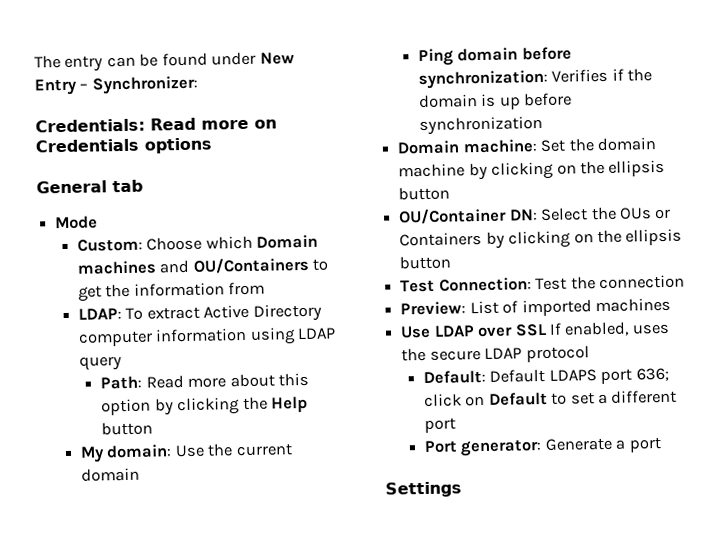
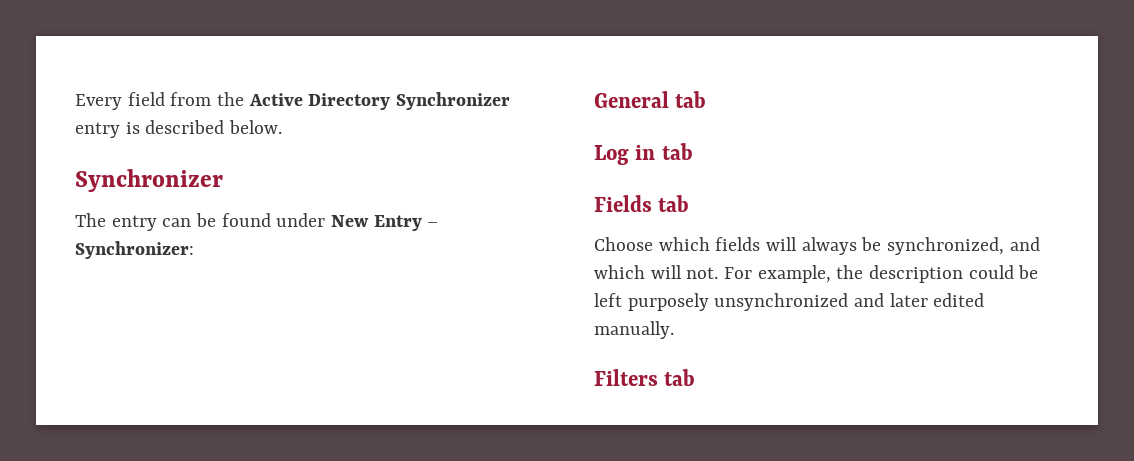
+ Every field from the Active Directory Synchronizer entry is described below.
+ Synchronizer
- Credentials: Read more on Credentials options
  General tab
- Mode
- Custom: Choose which Domain machines and OU/Containers to get the information from
- LDAP: To extract Active Directory computer information using LDAP query
- Path: Read more about this option by clicking the Help button
- My domain: Use the current domain
- Ping domain before synchronization: Verifies if the domain is up before synchronization
- Domain machine: Set the domain machine by clicking on the ellipsis button
- OU/Container DN: Select the OUs or Containers by clicking on the ellipsis button
- Test Connection: Test the connection
- Preview: List of imported machines
- Use LDAP over SSL If enabled, uses the secure LDAP protocol
- Default: Default LDAPS port 636; click on Default to set a different port
- Port generator: Generate a port
- Settings
+ Log in tab
+ Fields tab
+ Choose which fields will always be synchronized, and which will not. For example, the description could be left purposely unsynchronized and later edited manually.
+ Filters tab

